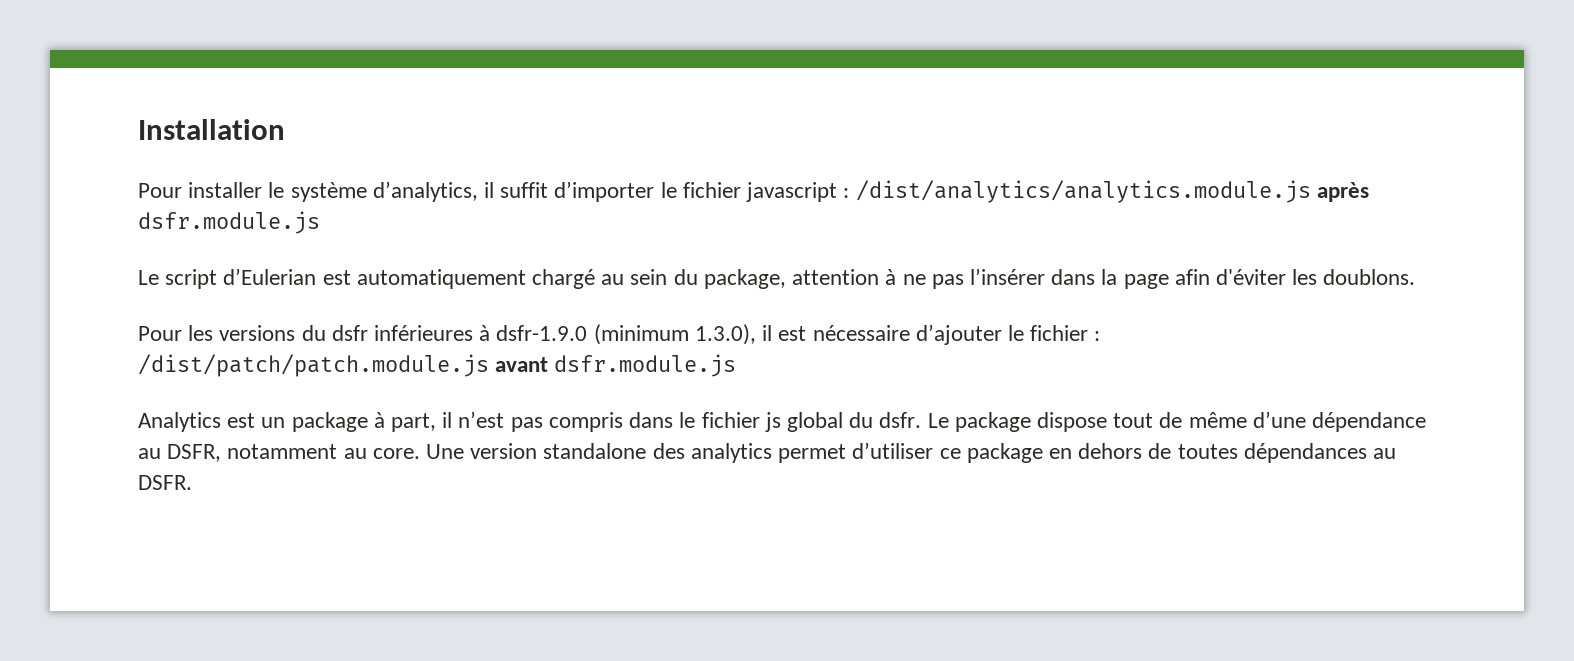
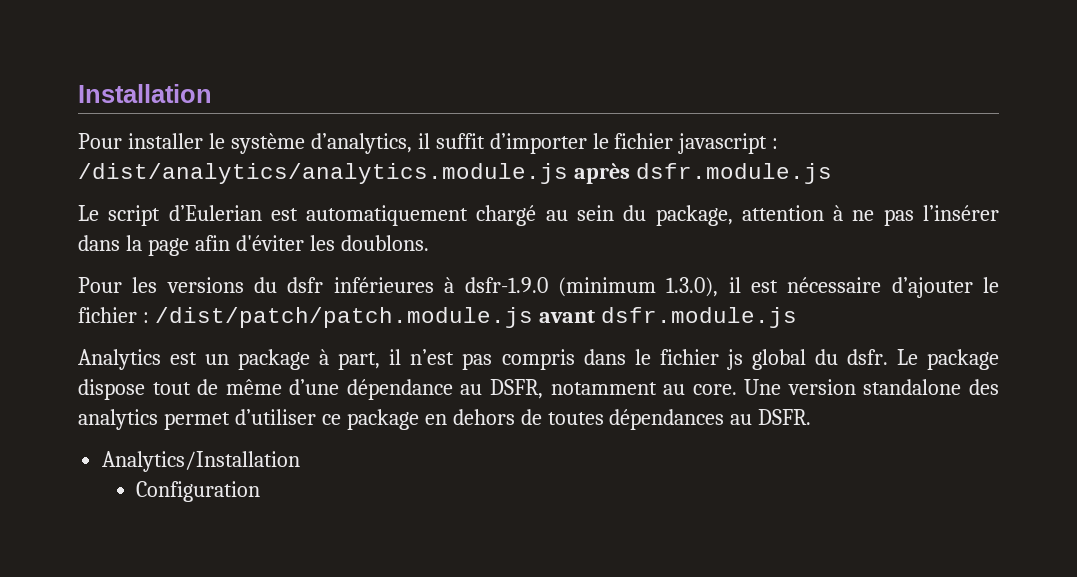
+ Analytics/Installation
+ Configuration

